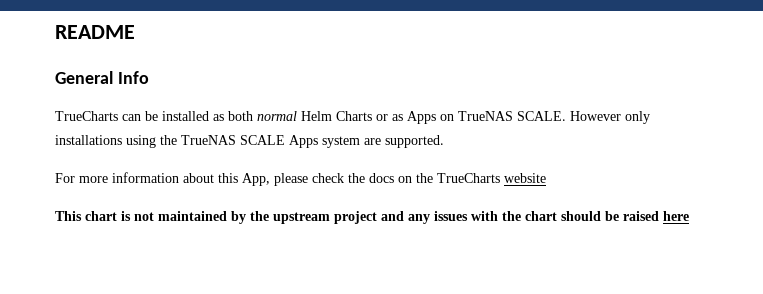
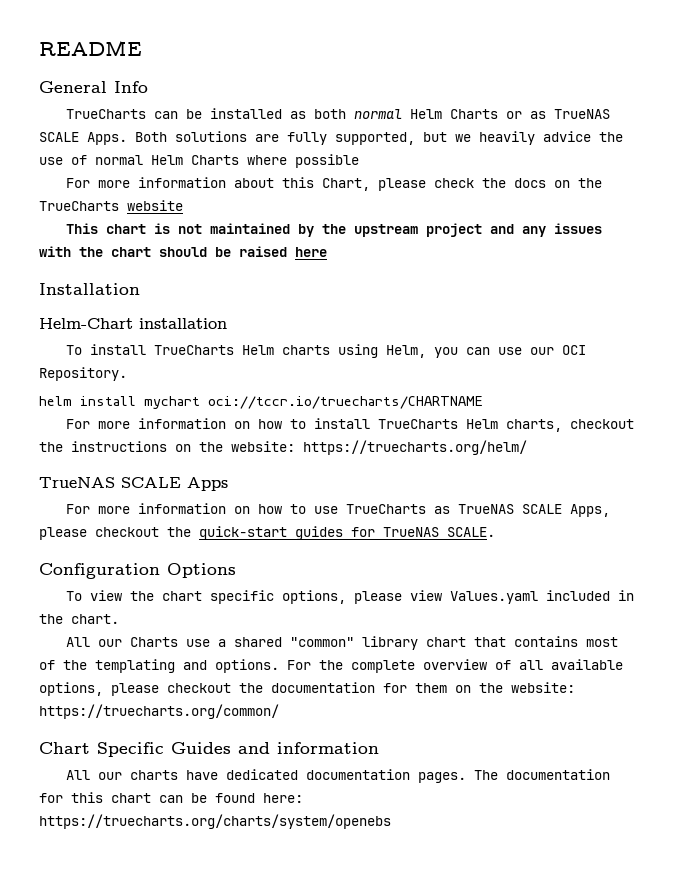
- TrueCharts can be installed as both normal Helm Charts or as Apps on TrueNAS SCALE. However only installations using the TrueNAS SCALE Apps system are supported.
+ TrueCharts can be installed as both normal Helm Charts or as TrueNAS SCALE Apps. Both solutions are fully supported, but we heavily advice the use of normal Helm Charts where possible
- For more information about this App, please check the docs on the TrueCharts website
+ For more information about this Chart, please check the docs on the TrueCharts website
+ Installation
+ Helm-Chart installation
+ To install TrueCharts Helm charts using Helm, you can use our OCI Repository.
+ helm install mychart oci://tccr.io/truecharts/CHARTNAME
+ For more information on how to install TrueCharts Helm charts, checkout the instructions on the website: https://truecharts.org/helm/
+ TrueNAS SCALE Apps
+ For more information on how to use TrueCharts as TrueNAS SCALE Apps, please checkout the quick-start guides for TrueNAS SCALE.
+ Configuration Options
+ To view the chart specific options, please view Values.yaml included in the chart.
+ All our Charts use a shared "common" library chart that contains most of the templating and options. For the complete overview of all available options, please checkout the documentation for them on the website: https://truecharts.org/common/
+ Chart Specific Guides and information
+ All our charts have dedicated documentation pages. The documentation for this chart can be found here: https://truecharts.org/charts/system/openebs

